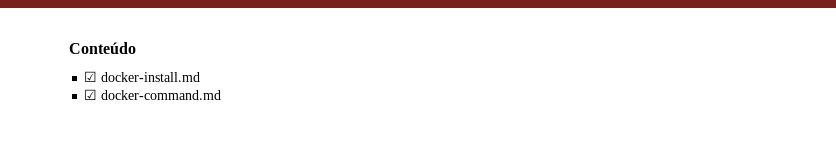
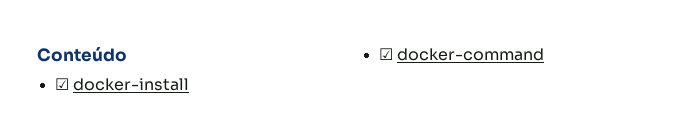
- ☑ docker-install.md
- ☑ docker-command.md
+ ☑ docker-install
+ ☑ docker-command

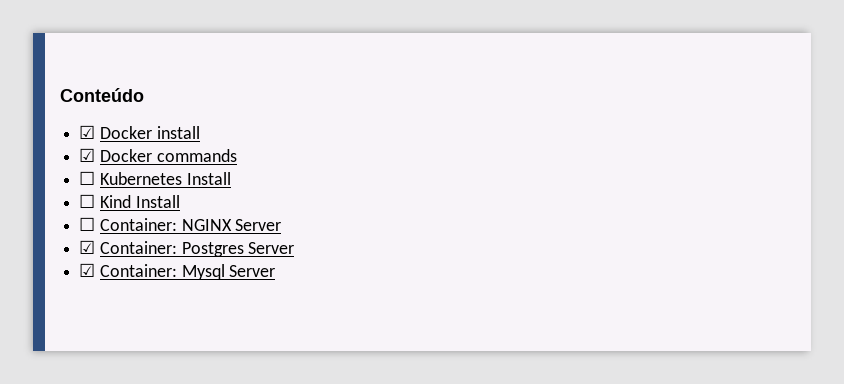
- ☑ docker-install
- ☑ docker-command
+ ☑ Docker install
+ ☑ Docker commands
+ ☐ Kubernetes Install
+ ☐ Kind Install
+ ☐ Container: NGINX Server
+ ☑ Container: Postgres Server
+ ☑ Container: Mysql Server

